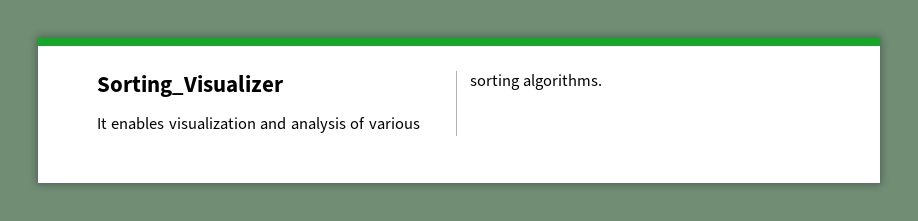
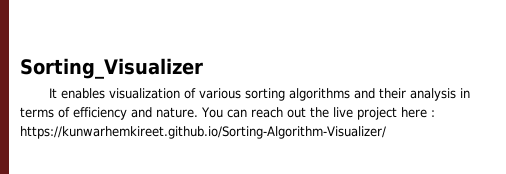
- It enables visualization and analysis of various sorting algorithms.
+ It enables visualization of various sorting algorithms and their analysis in terms of efficiency and nature. You can reach out the live project here : https://kunwarhemkireet.github.io/Sorting-Algorithm-Visualizer/

